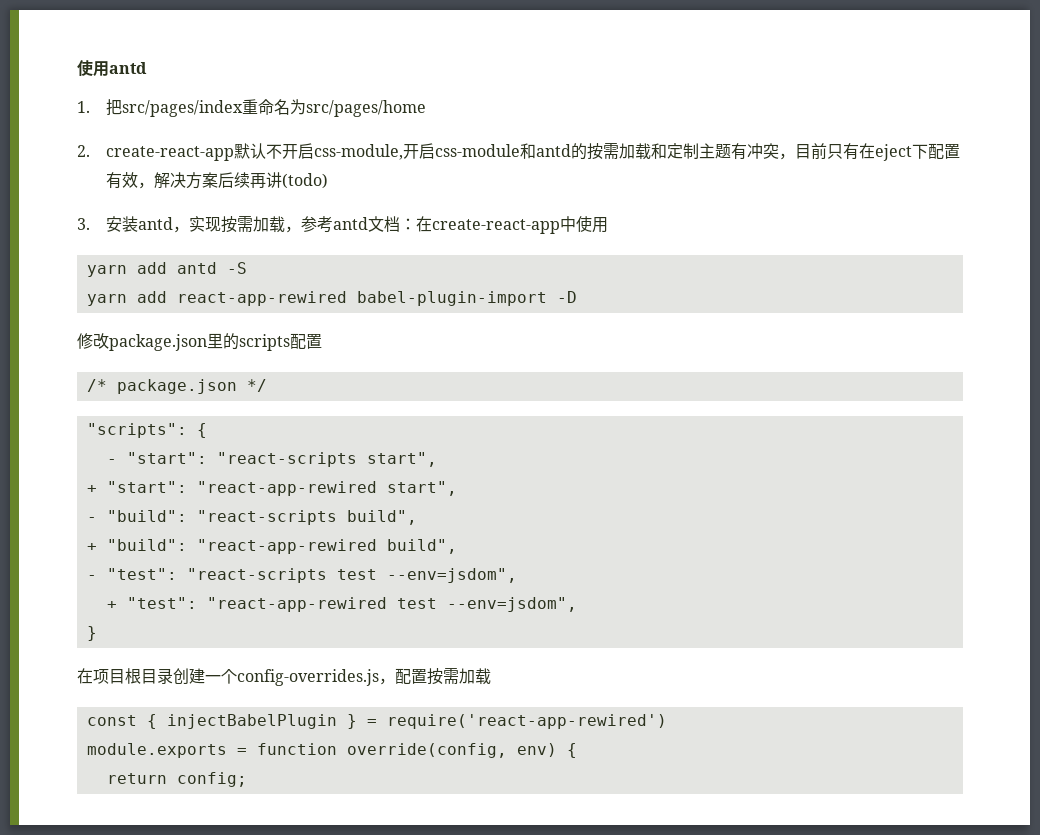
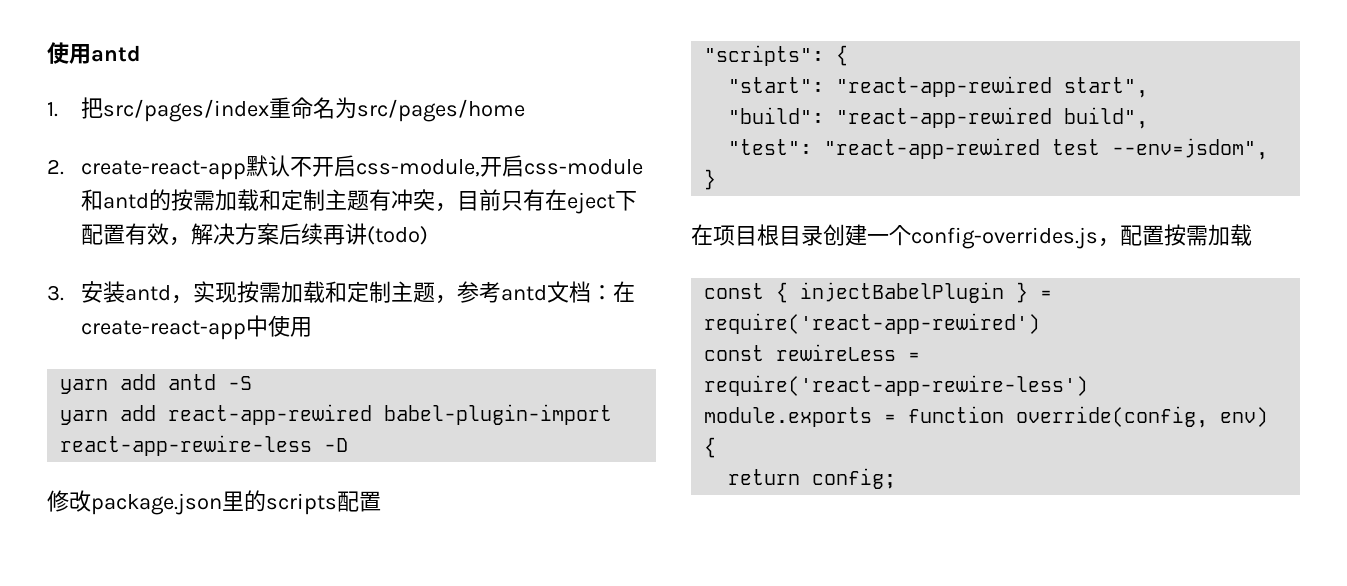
- 3.安装antd，实现按需加载，参考antd文档：在create-react-app中使用
+ 3.安装antd，实现按需加载和定制主题，参考antd文档：在create-react-app中使用
- yarn add react-app-rewired babel-plugin-import -D
+ yarn add react-app-rewired babel-plugin-import react-app-rewire-less -D
- /* package.json */
- - "start": "react-scripts start",
- + "start": "react-app-rewired start",
- - "build": "react-scripts build",
- + "build": "react-app-rewired build",
- - "test": "react-scripts test --env=jsdom",
- + "test": "react-app-rewired test --env=jsdom",
+ "start": "react-app-rewired start",
+ "build": "react-app-rewired build",
+ "test": "react-app-rewired test --env=jsdom",
+ const rewireLess = require('react-app-rewire-less')

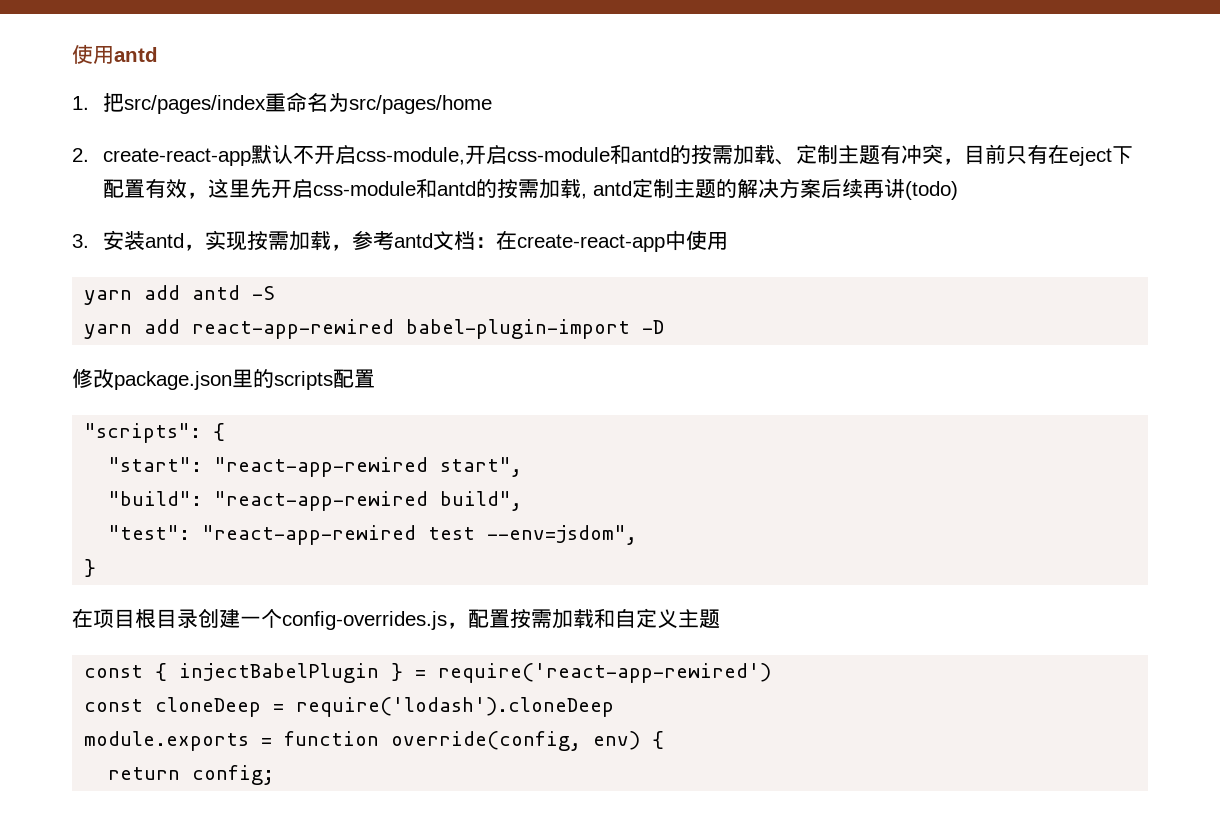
- 2. create-react-app默认不开启css-module,开启css-module和antd的按需加载和定制主题有冲突，目前只有在eject下配置有效，解决方案后续再讲(todo)
+ 2. create-react-app默认不开启css-module,开启css-module和antd的按需加载、定制主题有冲突，目前只有在eject下配置有效，这里先开启css-module和antd的按需加载, antd定制主题的解决方案后续再讲(todo)
- 3.安装antd，实现按需加载和定制主题，参考antd文档：在create-react-app中使用
+ 3.安装antd，实现按需加载，参考antd文档：在create-react-app中使用
- yarn add react-app-rewired babel-plugin-import react-app-rewire-less -D
+ yarn add react-app-rewired babel-plugin-import -D
- 在项目根目录创建一个config-overrides.js，配置按需加载
+ 在项目根目录创建一个config-overrides.js，配置按需加载和自定义主题
- const rewireLess = require('react-app-rewire-less')
+ const cloneDeep = require('lodash').cloneDeep

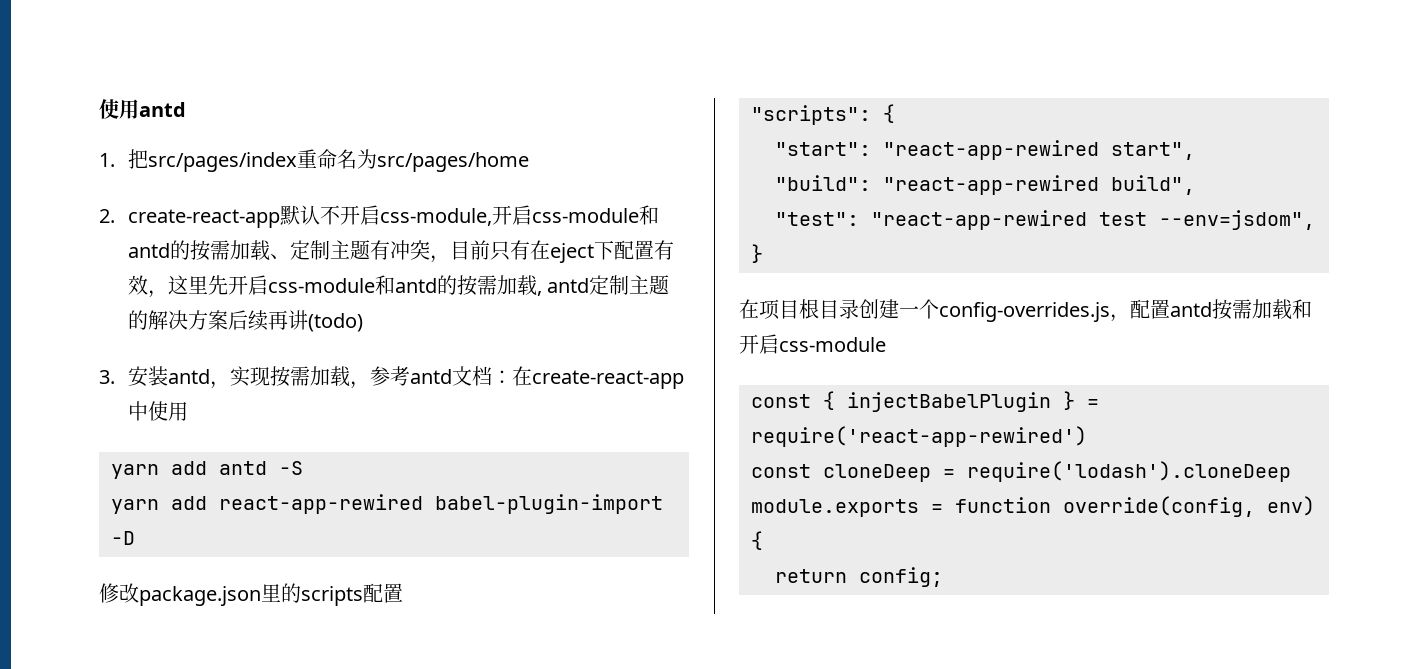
- 在项目根目录创建一个config-overrides.js，配置按需加载和自定义主题
+ 在项目根目录创建一个config-overrides.js，配置antd按需加载和开启css-module

